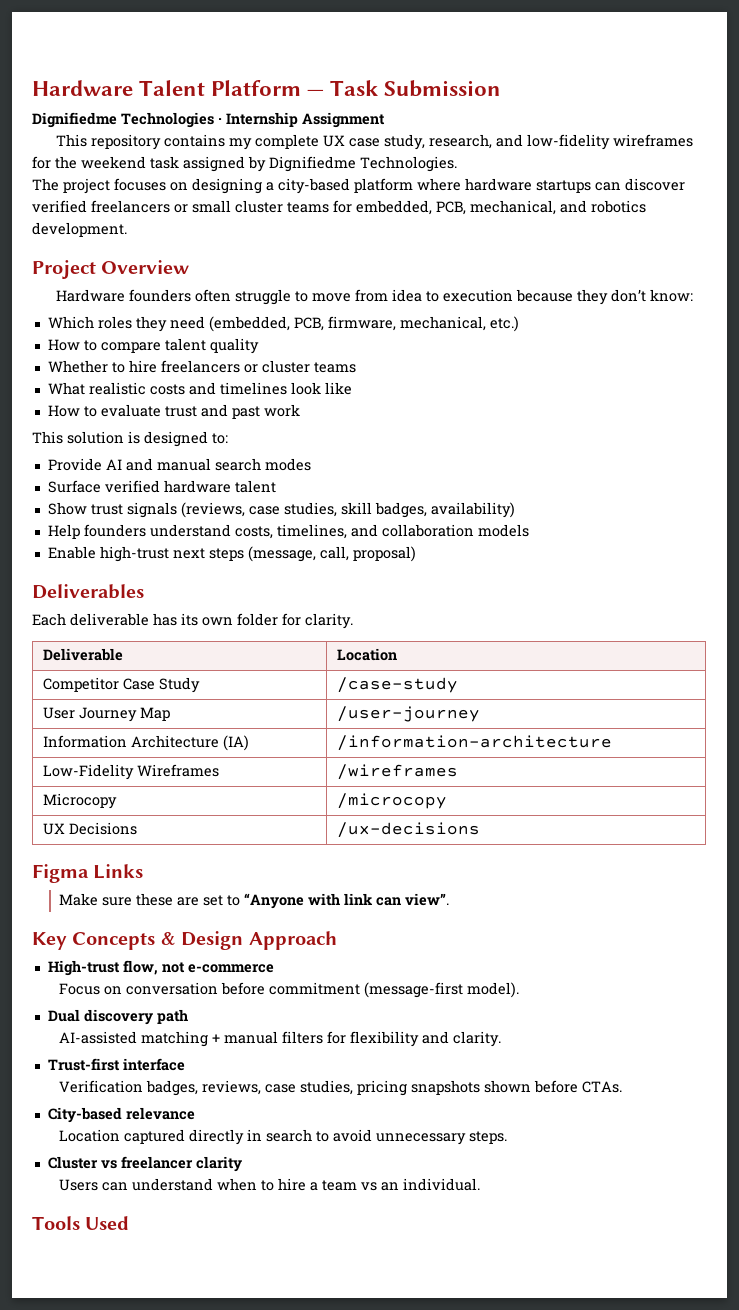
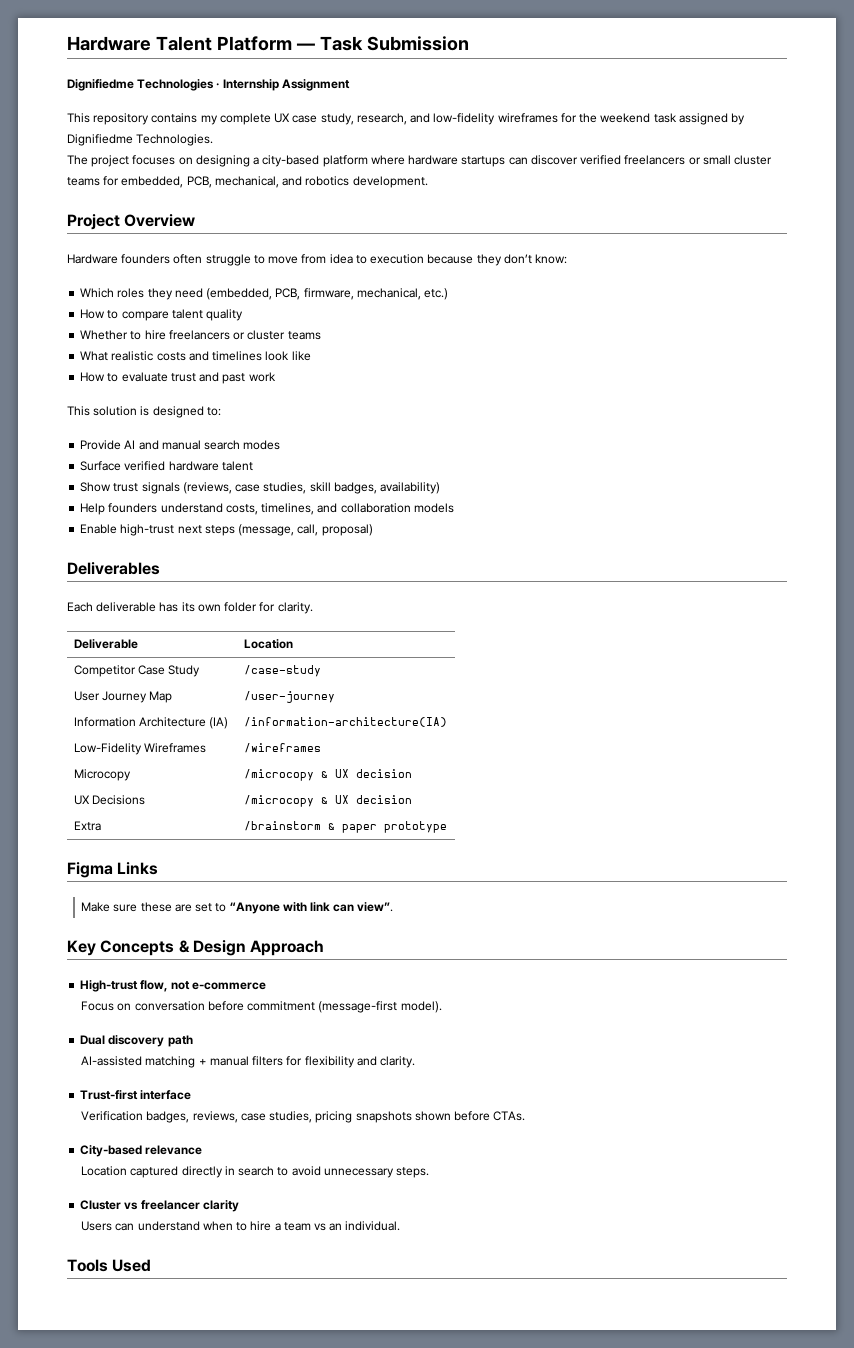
- Information Architecture (IA) | /information-architecture
+ Information Architecture (IA) | /information-architecture(IA)
- Microcopy | /microcopy
+ Microcopy | /microcopy & UX decision
- UX Decisions | /ux-decisions
+ UX Decisions | /microcopy & UX decision
+ Extra | /brainstorm & paper prototype

